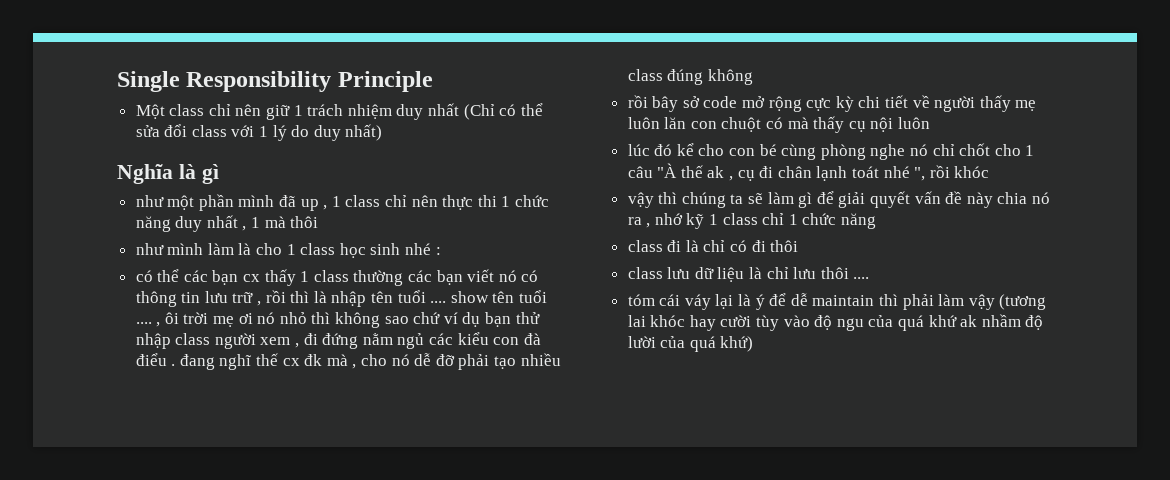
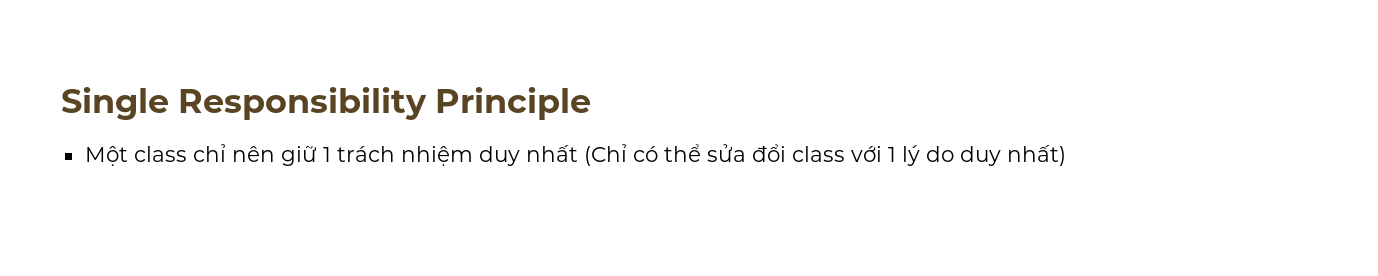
- Nghĩa là gì
- như một phần mình đã up , 1 class chỉ nên thực thi 1 chức năng duy nhất , 1 mà thôi
- như mình làm là cho 1 class học sinh nhé :
- có thể các bạn cx thấy 1 class thường các bạn viết nó có thông tin lưu trữ , rồi thì là nhập tên tuổi .... show tên tuổi .... , ôi trời mẹ ơi nó nhỏ thì không sao chứ ví dụ bạn thử nhập class người xem , đi đứng nằm ngủ các kiểu con đà điểu . đang nghĩ thế cx đk mà , cho nó dễ đỡ phải tạo nhiều class đúng không
- rồi bây sở code mở rộng cực kỳ chi tiết về người thấy mẹ luôn lăn con chuột có mà thấy cụ nội luôn
- lúc đó kể cho con bé cùng phòng nghe nó chỉ chốt cho 1 câu "À thế ak , cụ đi chân lạnh toát nhé ", rồi khóc
- vậy thì chúng ta sẽ làm gì để giải quyết vấn đề này chia nó ra , nhớ kỹ 1 class chỉ 1 chức năng
- class đi là chỉ có đi thôi
- class lưu dữ liệu là chỉ lưu thôi ....
- tóm cái váy lại là ý để dễ maintain thì phải làm vậy (tương lai khóc hay cười tùy vào độ ngu của quá khứ ak nhầm độ lười của quá khứ)

